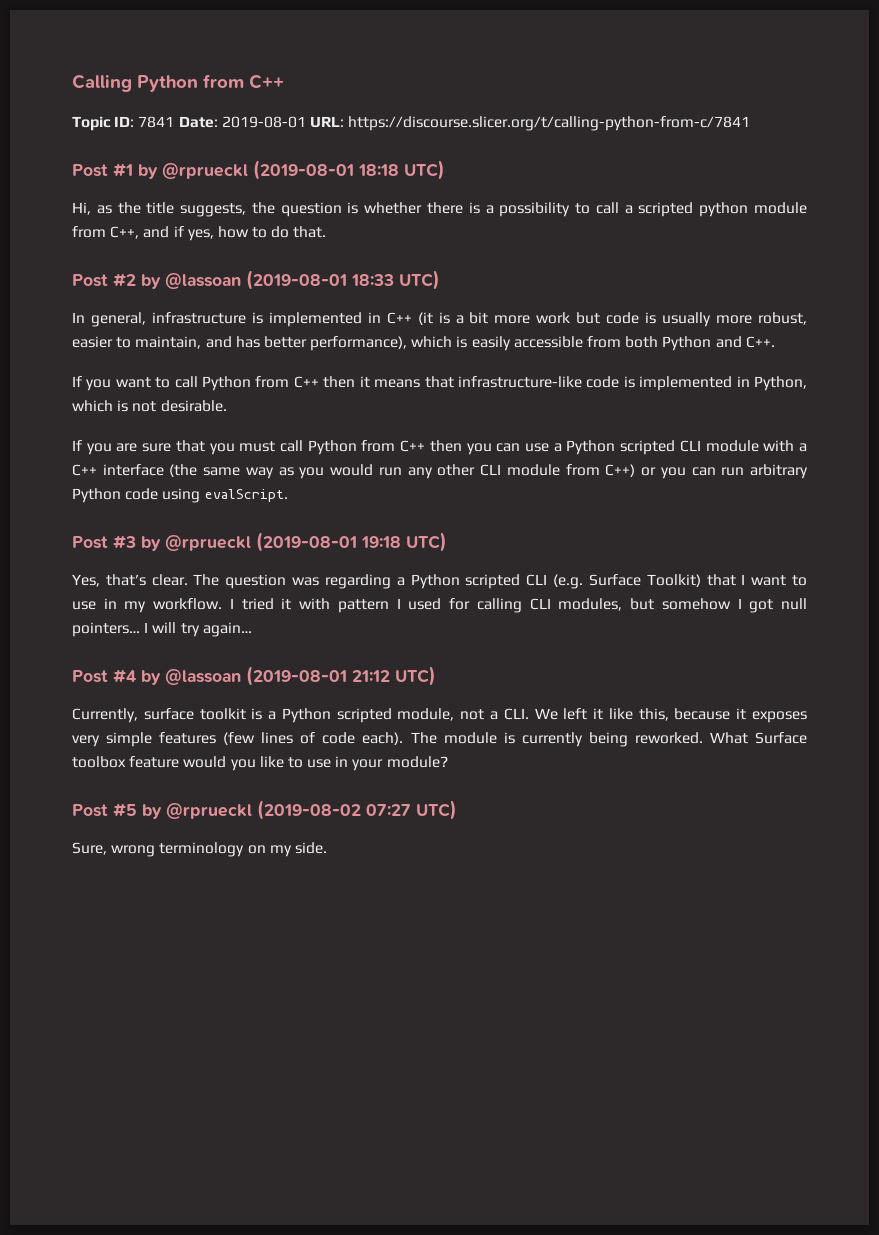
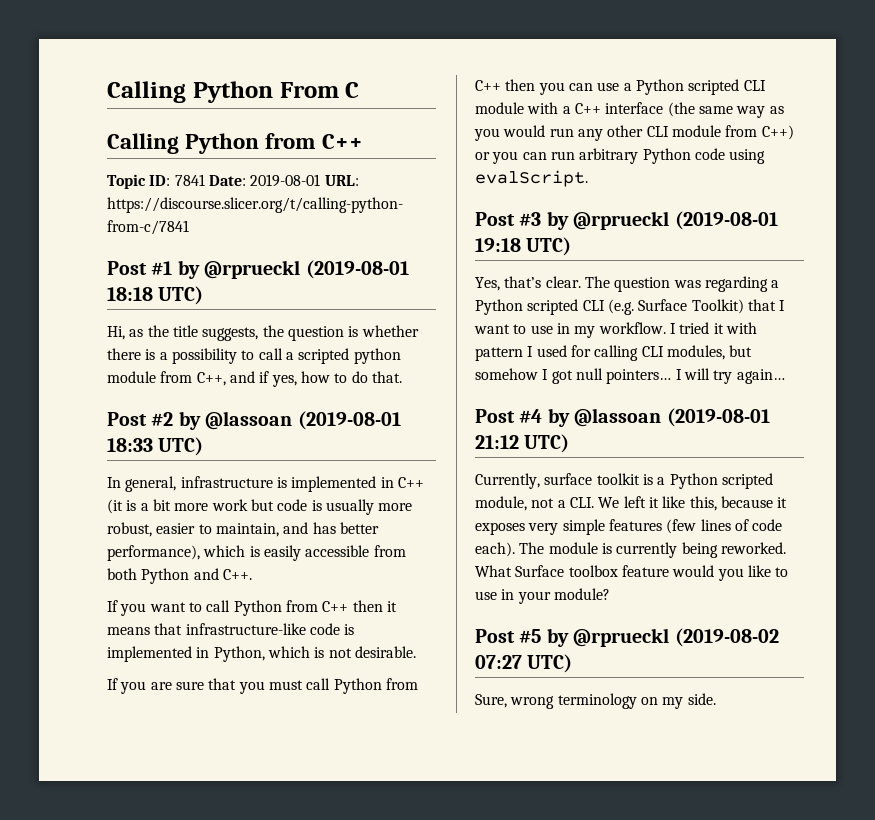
+ Calling Python From C

